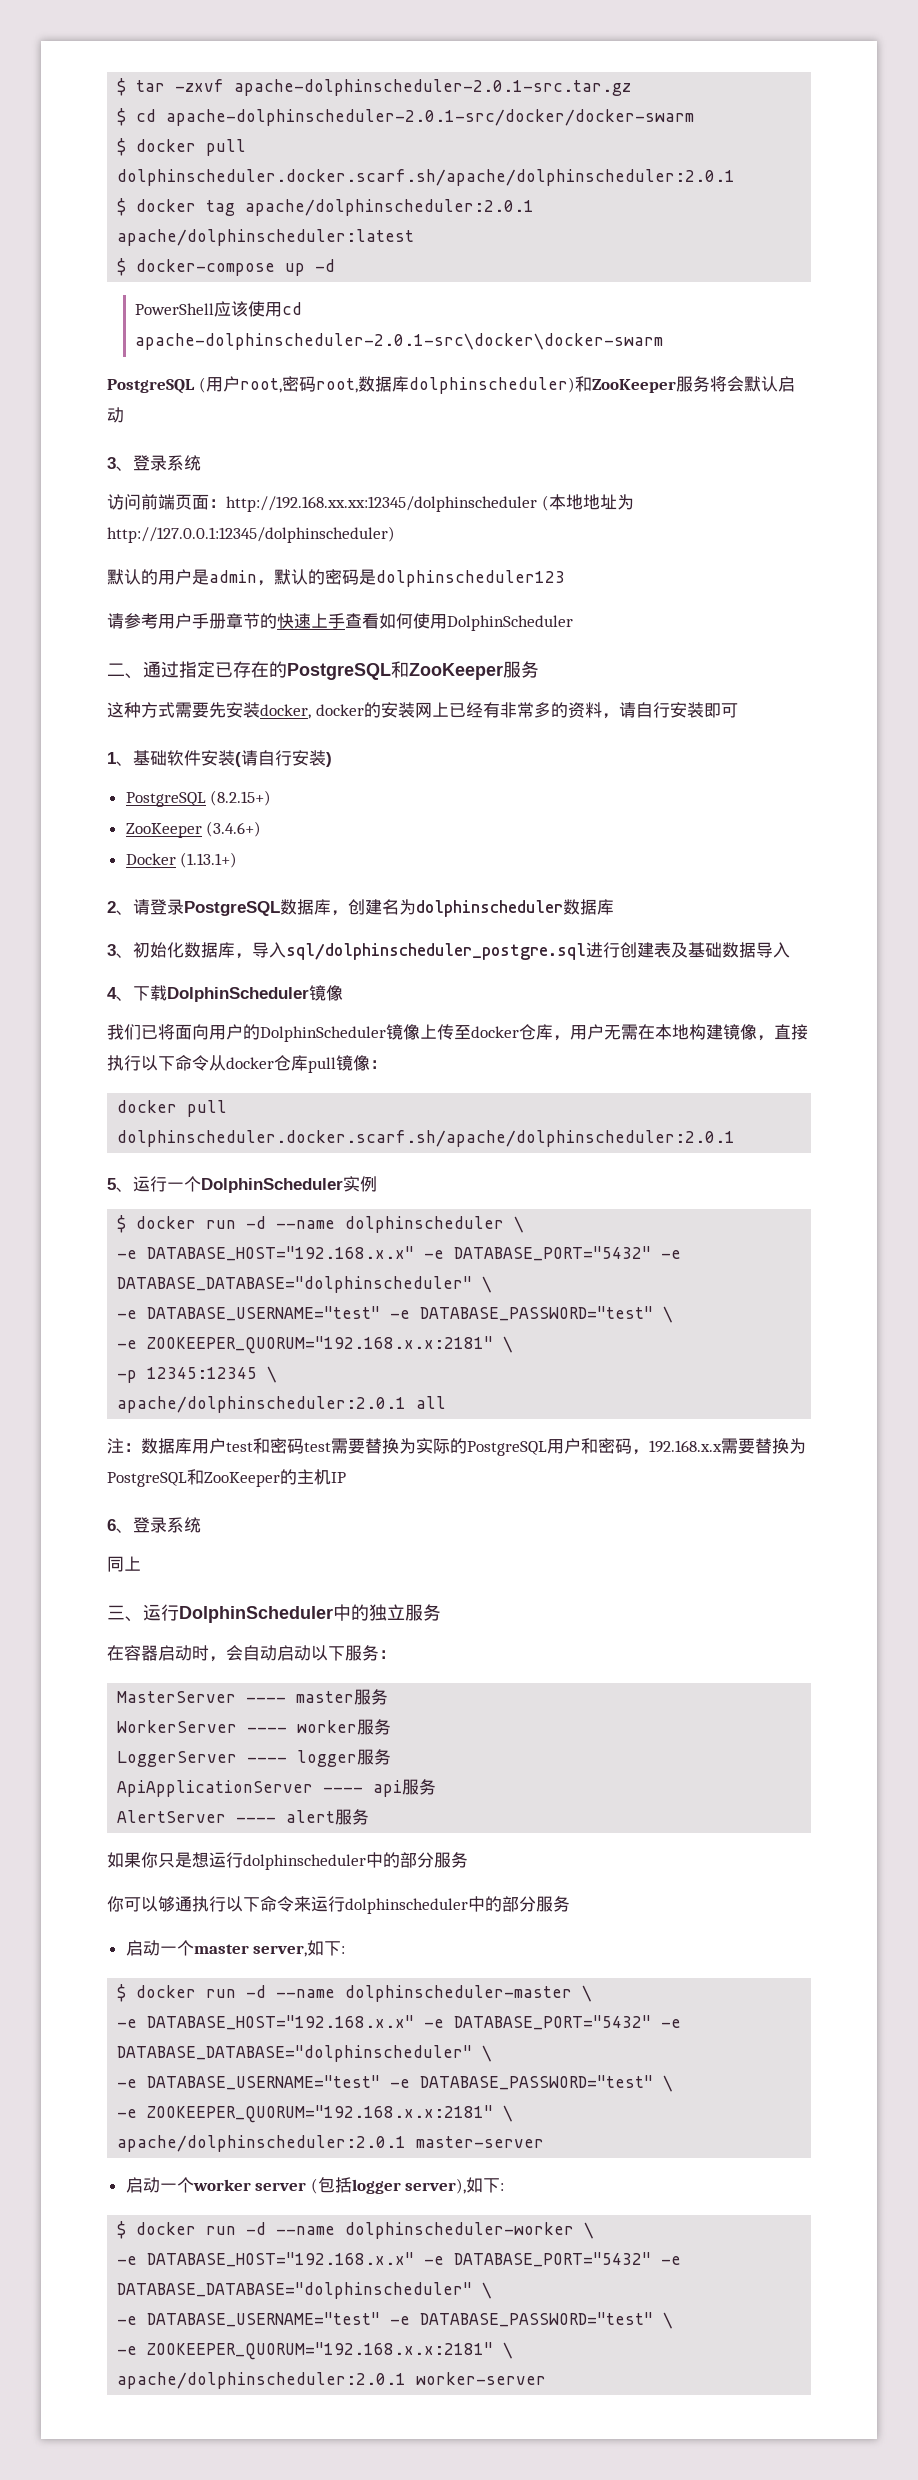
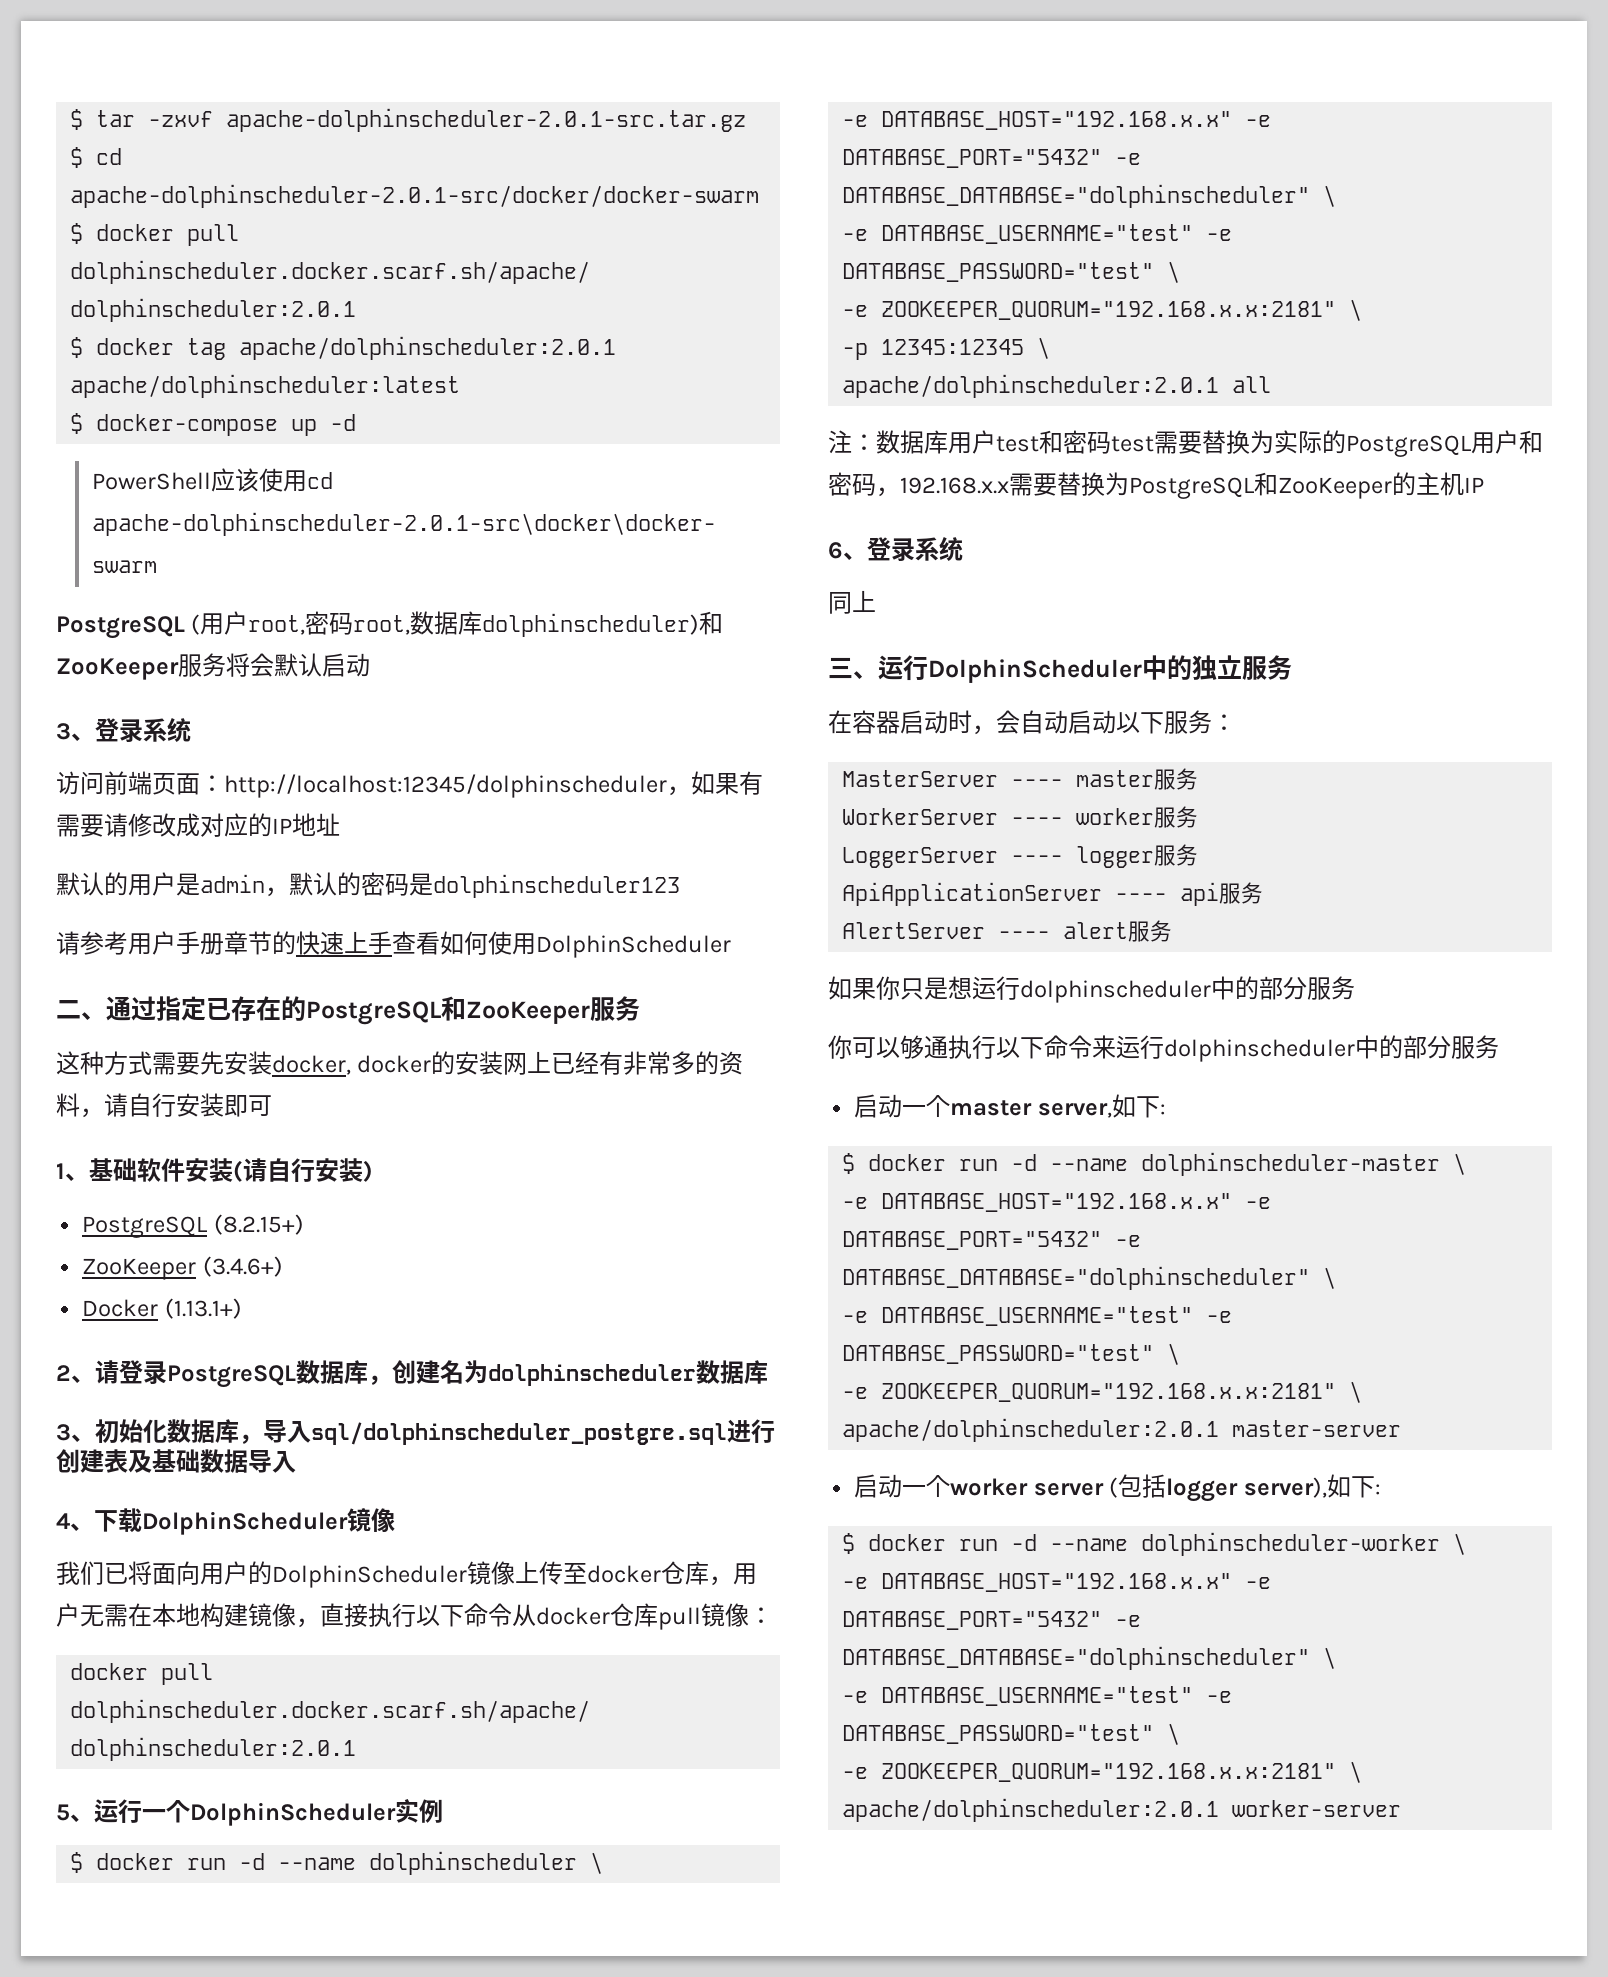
- 访问前端页面：http://192.168.xx.xx:12345/dolphinscheduler (本地地址为http://127.0.0.1:12345/dolphinscheduler)
+ 访问前端页面：http://localhost:12345/dolphinscheduler，如果有需要请修改成对应的IP地址

